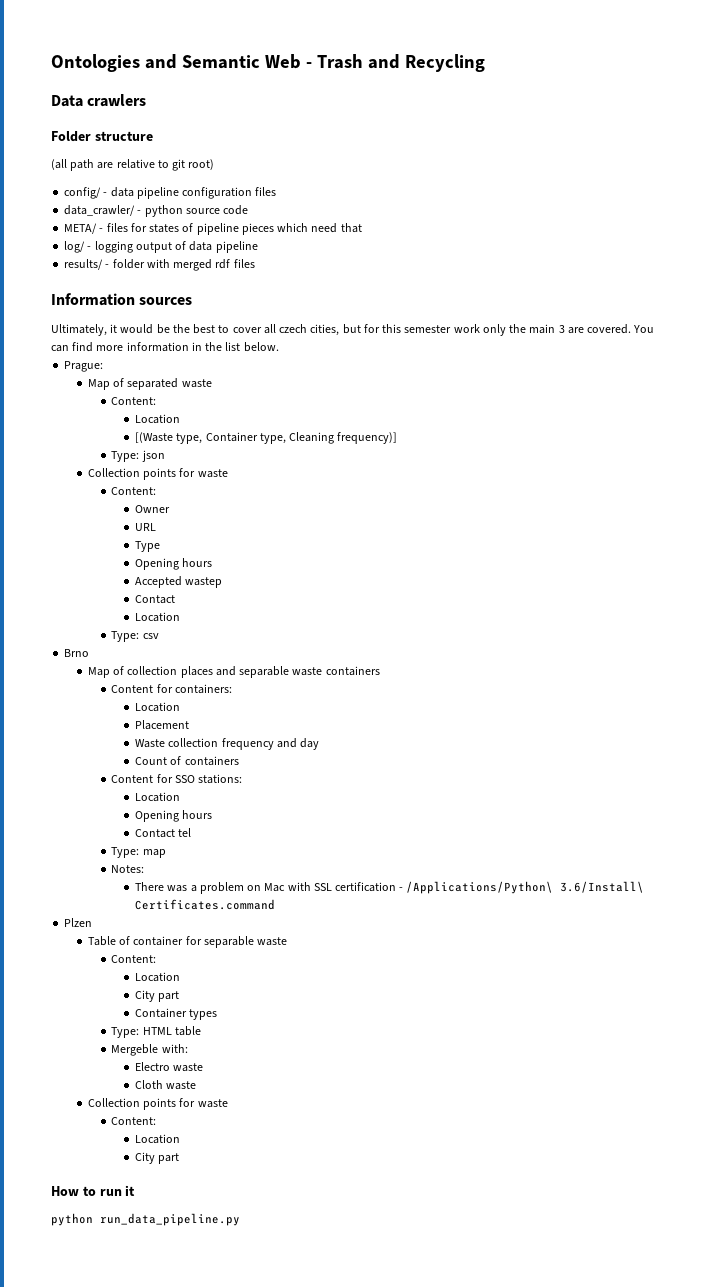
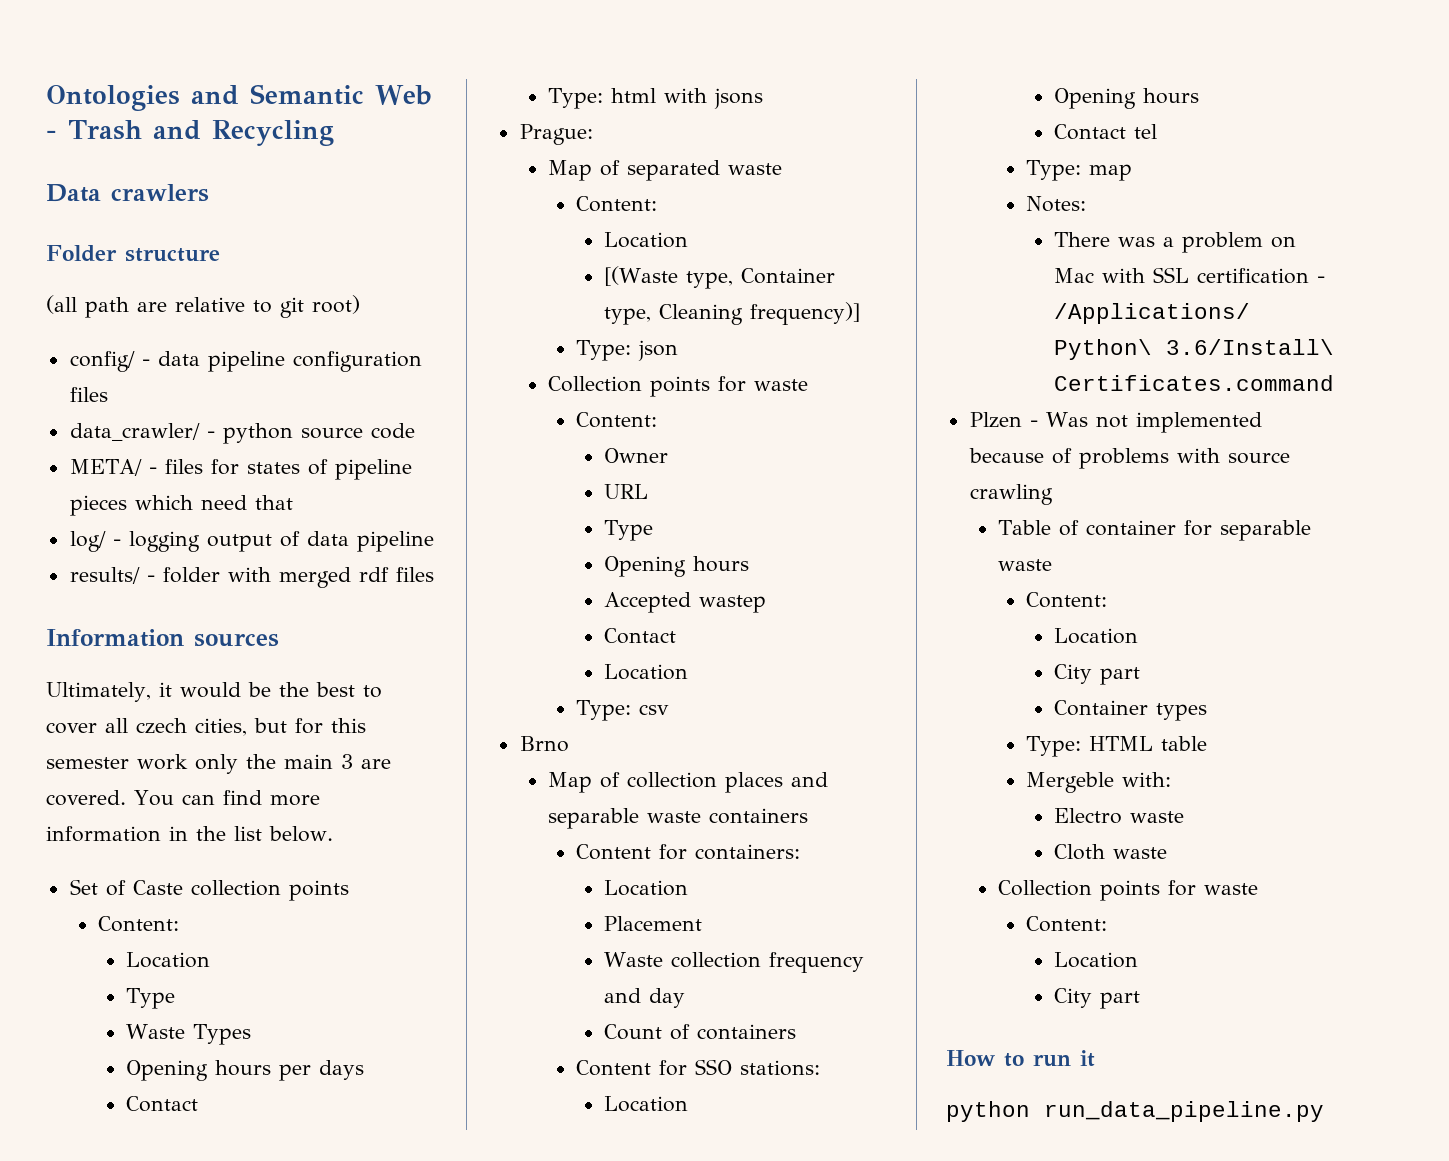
+ Set of Caste collection points
+ Content:
+ Location
+ Type
+ Waste Types
+ Opening hours per days
+ Contact
+ Type: html with jsons
- Plzen
+ Plzen - Was not implemented because of problems with source crawling

